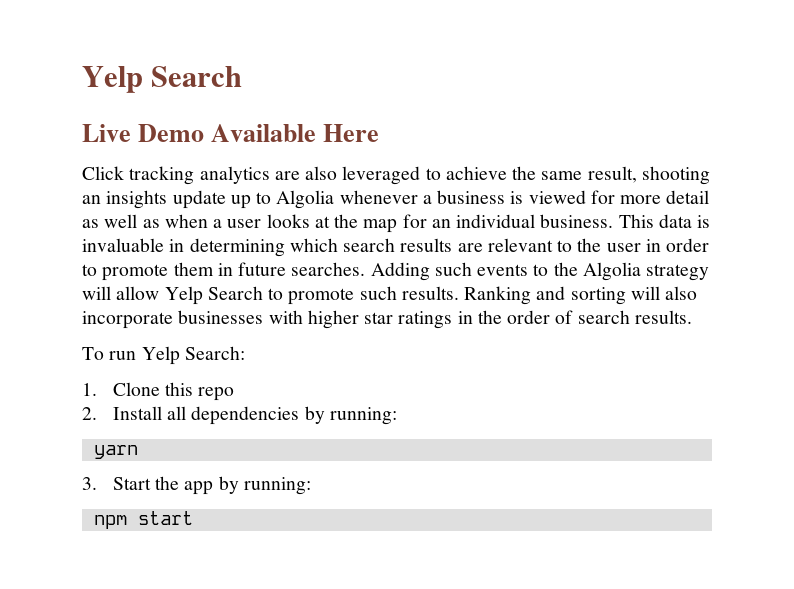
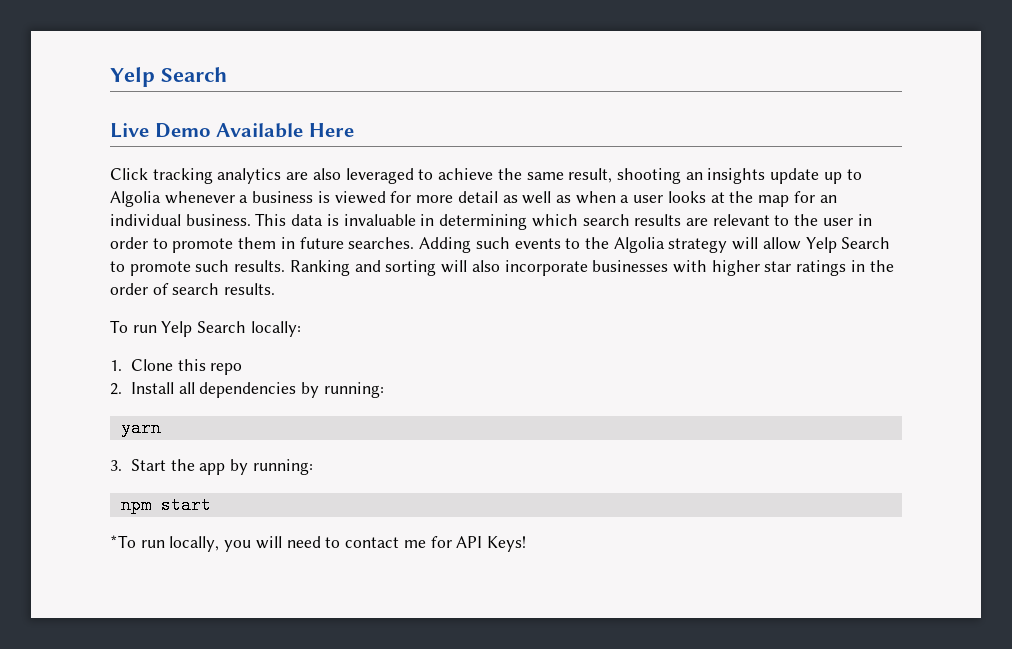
- To run Yelp Search:
+ To run Yelp Search locally:
+ *To run locally, you will need to contact me for API Keys!

